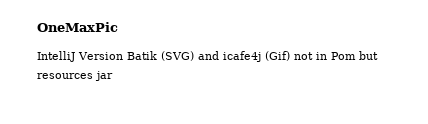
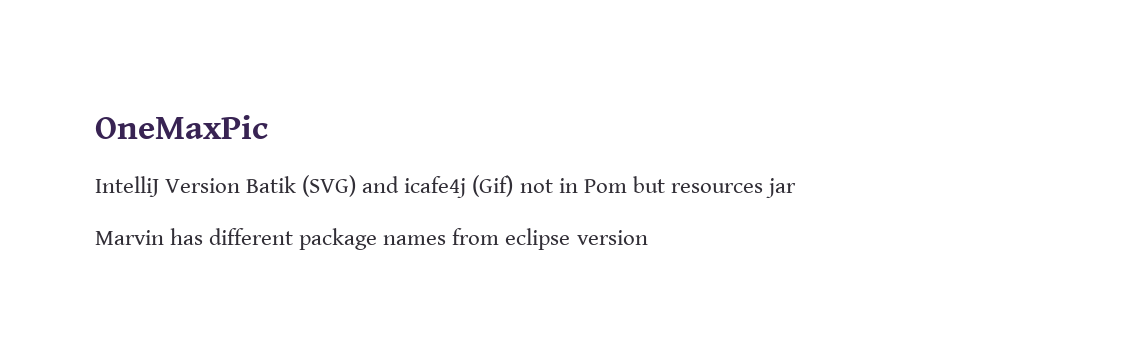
+ Marvin has different package names from eclipse version

